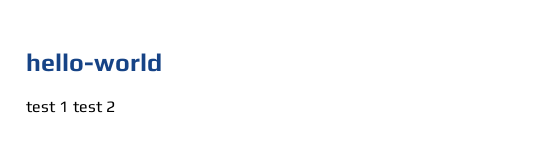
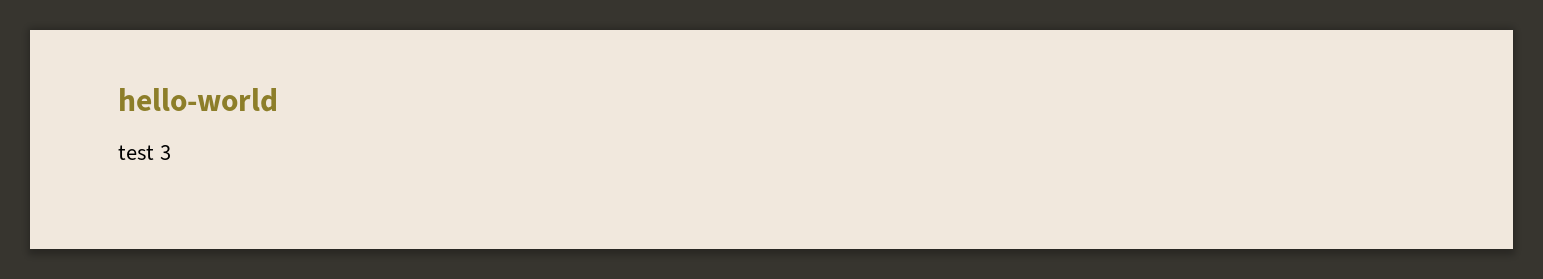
- test 1 test 2
+ test 3

